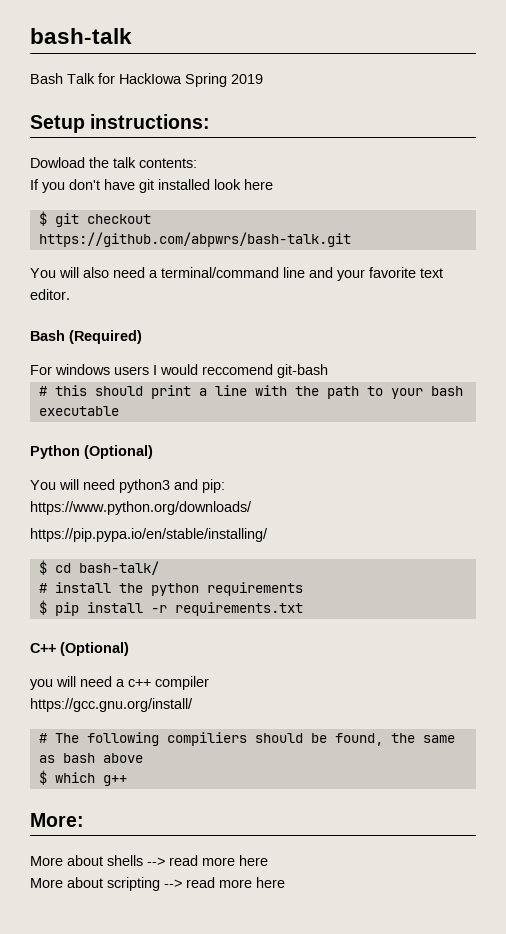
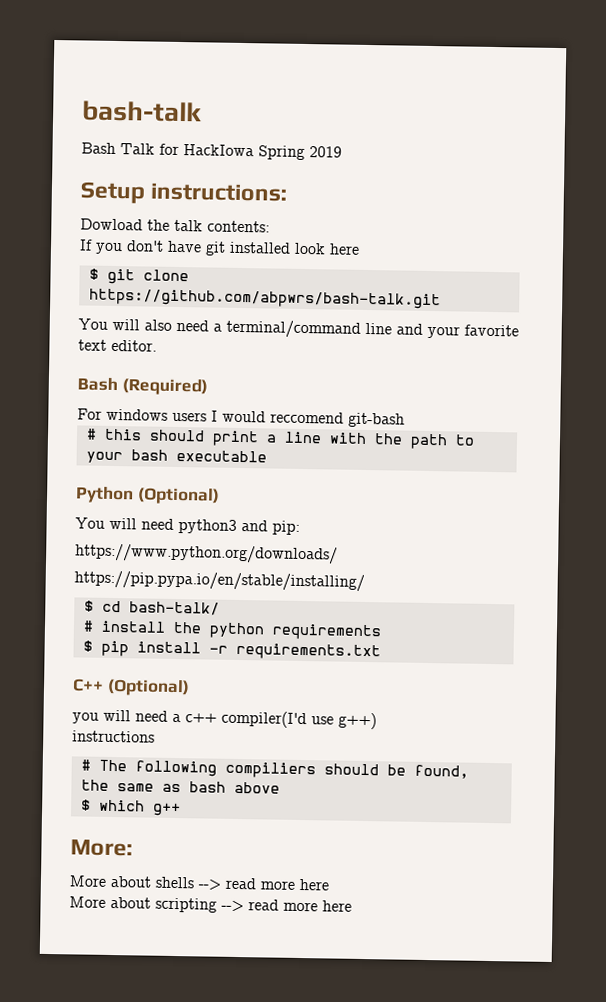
- $ git checkout https://github.com/abpwrs/bash-talk.git
+ $ git clone https://github.com/abpwrs/bash-talk.git
- you will need a c++ compiler
- https://gcc.gnu.org/install/
+ you will need a c++ compiler(I'd use g++)
+ instructions

